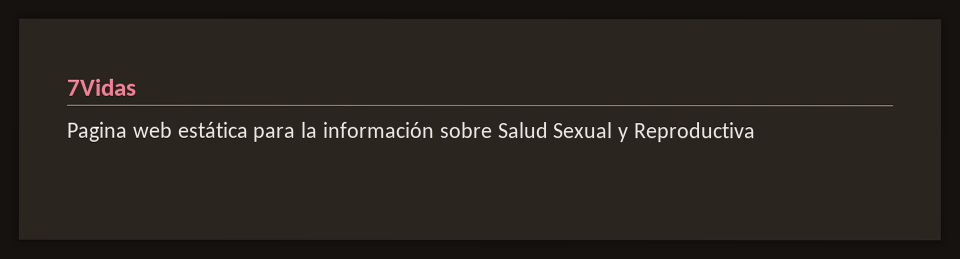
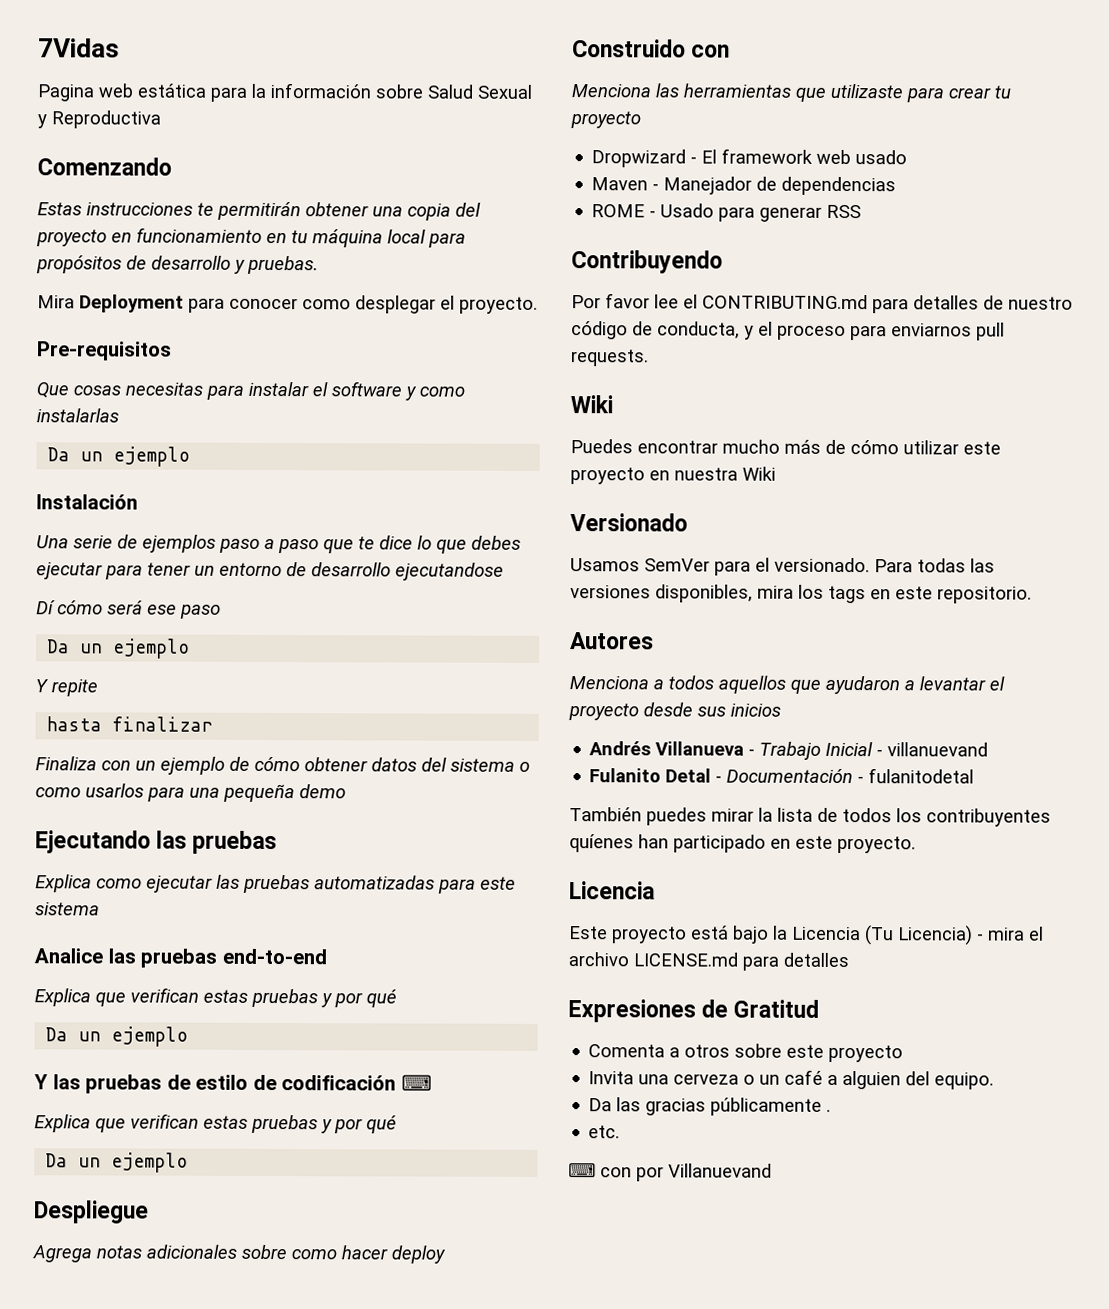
+ Comenzando
+ Estas instrucciones te permitirán obtener una copia del proyecto en funcionamiento en tu máquina local para propósitos de desarrollo y pruebas.
+ Mira Deployment para conocer como desplegar el proyecto.
+ Pre-requisitos
+ Que cosas necesitas para instalar el software y como instalarlas
+ Da un ejemplo
+ Instalación
+ Una serie de ejemplos paso a paso que te dice lo que debes ejecutar para tener un entorno de desarrollo ejecutandose
+ Dí cómo será ese paso
+ Da un ejemplo
+ Y repite
+ hasta finalizar
+ Finaliza con un ejemplo de cómo obtener datos del sistema o como usarlos para una pequeña demo
+ Ejecutando las pruebas
+ Explica como ejecutar las pruebas automatizadas para este sistema
+ Analice las pruebas end-to-end
+ Explica que verifican estas pruebas y por qué
+ Da un ejemplo
+ Y las pruebas de estilo de codificación ⌨
+ Explica que verifican estas pruebas y por qué
+ Da un ejemplo
+ Despliegue
+ Agrega notas adicionales sobre como hacer deploy
+ Construido con
+ Menciona las herramientas que utilizaste para crear tu proyecto
+ Dropwizard - El framework web usado
+ Maven - Manejador de dependencias
+ ROME - Usado para generar RSS
+ Contribuyendo
+ Por favor lee el CONTRIBUTING.md para detalles de nuestro código de conducta, y el proceso para enviarnos pull requests.
+ Wiki
+ Puedes encontrar mucho más de cómo utilizar este proyecto en nuestra Wiki
+ Versionado
+ Usamos SemVer para el versionado. Para todas las versiones disponibles, mira los tags en este repositorio.
+ Autores
+ Menciona a todos aquellos que ayudaron a levantar el proyecto desde sus inicios
+ Andrés Villanueva - Trabajo Inicial - villanuevand
+ Fulanito Detal - Documentación - fulanitodetal
+ También puedes mirar la lista de todos los contribuyentes quíenes han participado en este proyecto.
+ Licencia
+ Este proyecto está bajo la Licencia (Tu Licencia) - mira el archivo LICENSE.md para detalles
+ Expresiones de Gratitud
+ Comenta a otros sobre este proyecto
+ Invita una cerveza o un café a alguien del equipo.
+ Da las gracias públicamente .
+ etc.
+ ⌨ con por Villanuevand

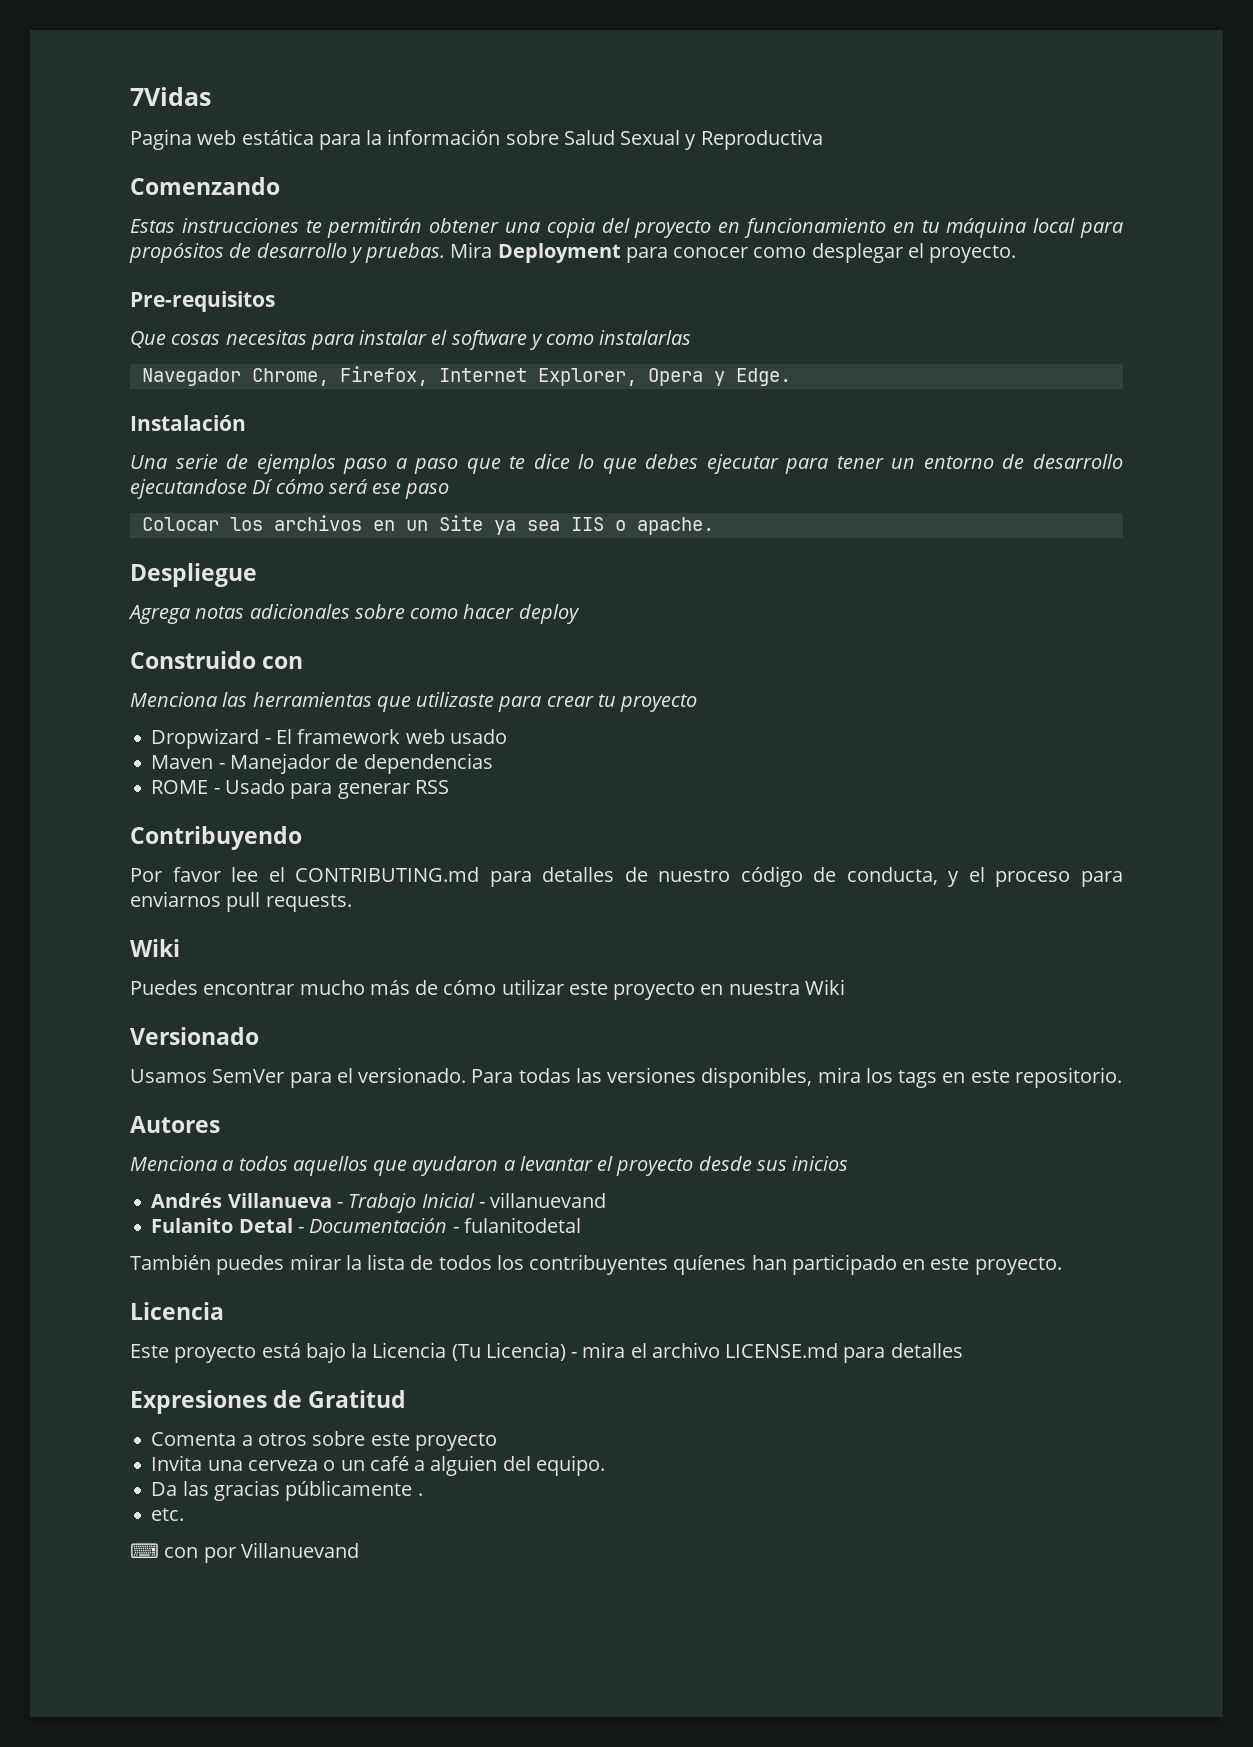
- Estas instrucciones te permitirán obtener una copia del proyecto en funcionamiento en tu máquina local para propósitos de desarrollo y pruebas.
- Mira Deployment para conocer como desplegar el proyecto.
+ Estas instrucciones te permitirán obtener una copia del proyecto en funcionamiento en tu máquina local para propósitos de desarrollo y pruebas. Mira Deployment para conocer como desplegar el proyecto.
  Que cosas necesitas para instalar el software y como instalarlas
- Da un ejemplo
+ Navegador Chrome, Firefox, Internet Explorer, Opera y Edge.
- Una serie de ejemplos paso a paso que te dice lo que debes ejecutar para tener un entorno de desarrollo ejecutandose
- Dí cómo será ese paso
- Da un ejemplo
- Y repite
- hasta finalizar
- Finaliza con un ejemplo de cómo obtener datos del sistema o como usarlos para una pequeña demo
- Ejecutando las pruebas
- Explica como ejecutar las pruebas automatizadas para este sistema
- Analice las pruebas end-to-end
- Explica que verifican estas pruebas y por qué
- Da un ejemplo
- Y las pruebas de estilo de codificación ⌨
- Explica que verifican estas pruebas y por qué
- Da un ejemplo
+ Una serie de ejemplos paso a paso que te dice lo que debes ejecutar para tener un entorno de desarrollo ejecutandose Dí cómo será ese paso
+ Colocar los archivos en un Site ya sea IIS o apache.

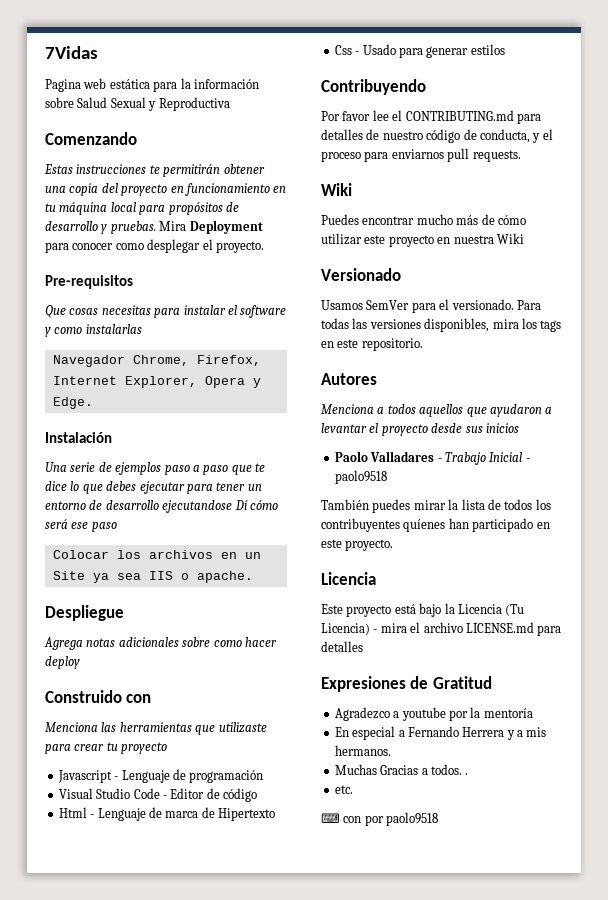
- Dropwizard - El framework web usado
- Maven - Manejador de dependencias
- ROME - Usado para generar RSS
+ Javascript - Lenguaje de programación
+ Visual Studio Code - Editor de código
+ Html - Lenguaje de marca de Hipertexto
+ Css - Usado para generar estilos
- Andrés Villanueva - Trabajo Inicial - villanuevand
- Fulanito Detal - Documentación - fulanitodetal
+ Paolo Valladares - Trabajo Inicial - paolo9518
- Comenta a otros sobre este proyecto
- Invita una cerveza o un café a alguien del equipo.
- Da las gracias públicamente .
+ Agradezco a youtube por la mentoría
+ En especial a Fernando Herrera y a mis hermanos.
+ Muchas Gracias a todos. .
- ⌨ con por Villanuevand
+ ⌨ con por paolo9518

